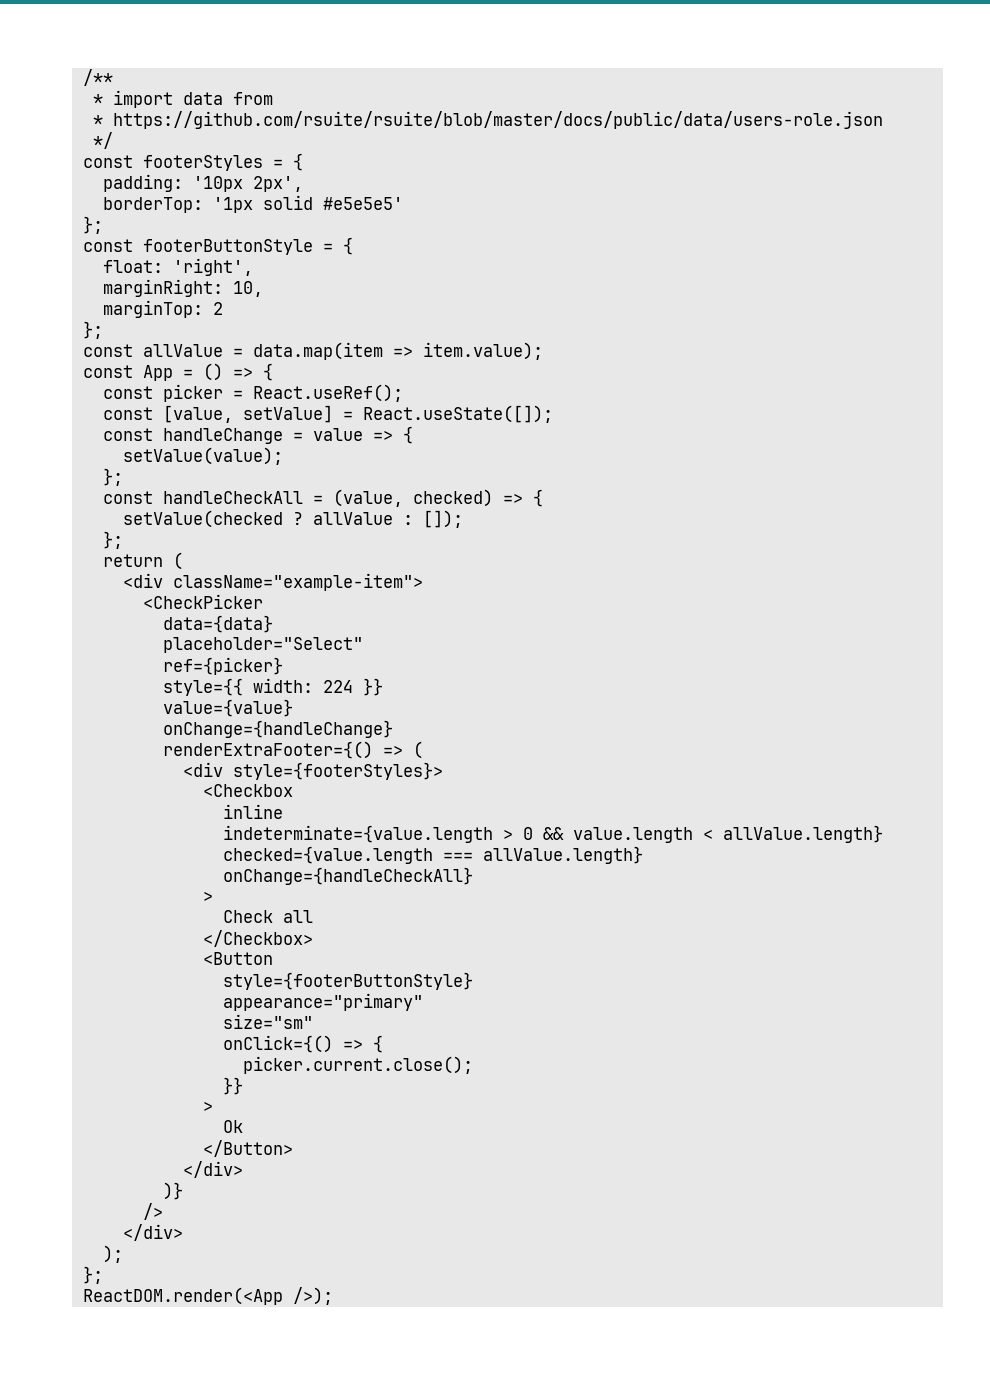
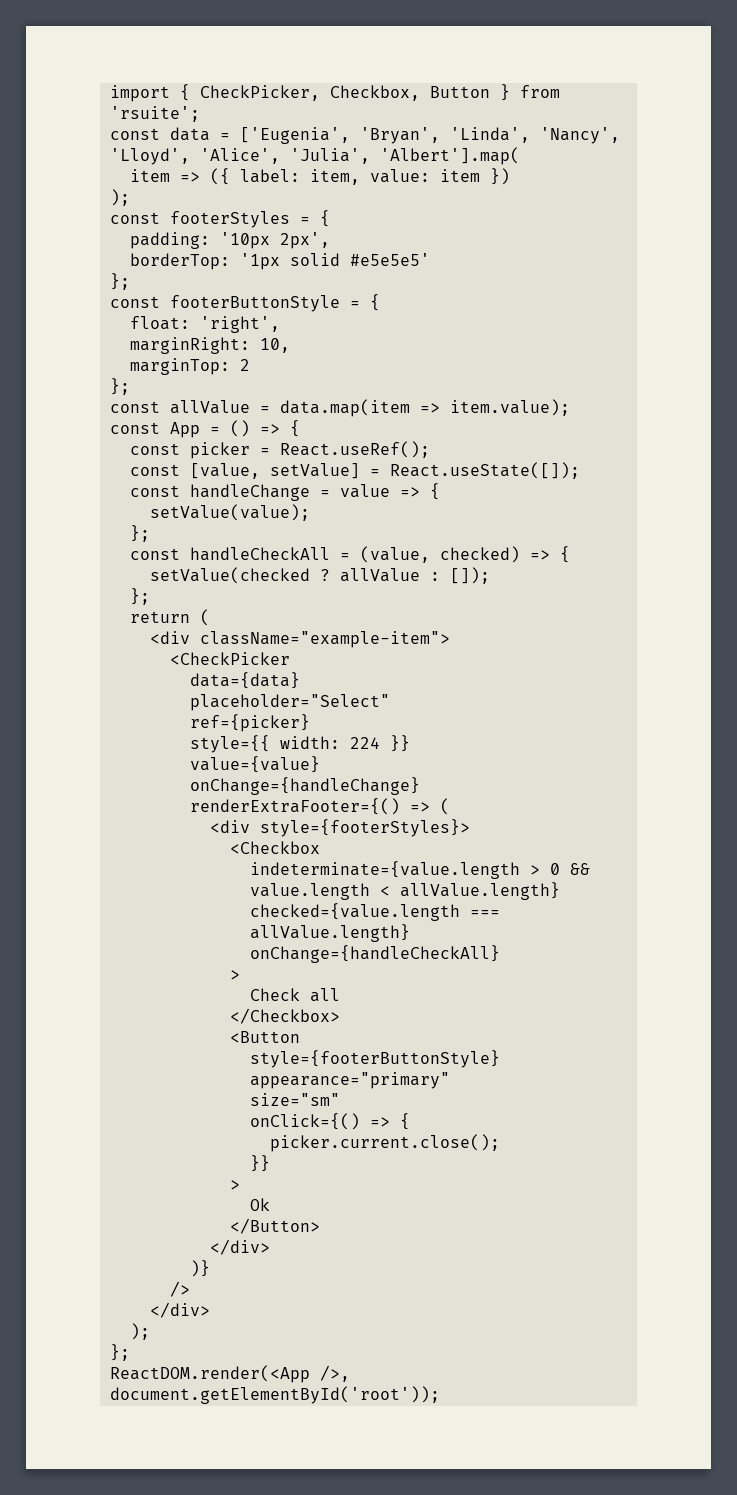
- /**
- * import data from
- * https://github.com/rsuite/rsuite/blob/master/docs/public/data/users-role.json
- */
+ import { CheckPicker, Checkbox, Button } from 'rsuite';
+ const data = ['Eugenia', 'Bryan', 'Linda', 'Nancy', 'Lloyd', 'Alice', 'Julia', 'Albert'].map(
+ item => ({ label: item, value: item })
+ );
- inline
- ReactDOM.render(<App />);
+ ReactDOM.render(<App />, document.getElementById('root'));

